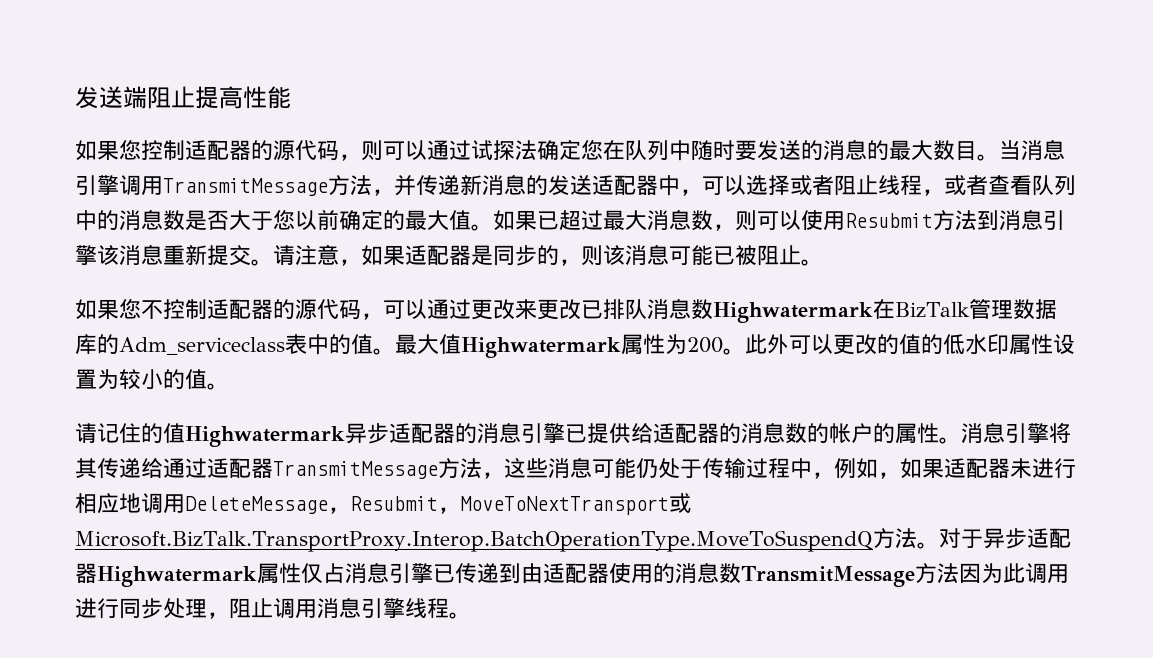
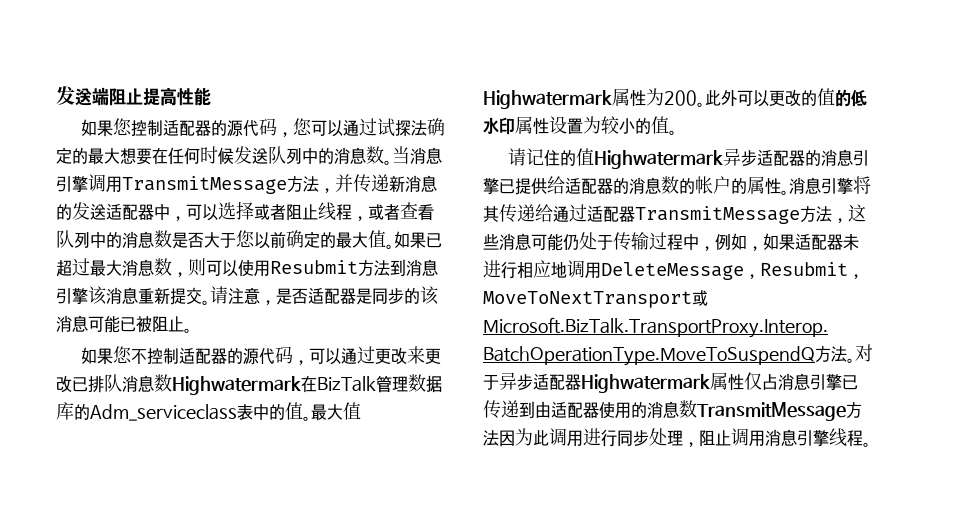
- 如果您控制适配器的源代码，则可以通过试探法确定您在队列中随时要发送的消息的最大数目。
+ 如果您控制适配器的源代码，您可以通过试探法确定的最大想要在任何时候发送队列中的消息数。
- 请注意，如果适配器是同步的，则该消息可能已被阻止。
+ 请注意，是否适配器是同步的该消息可能已被阻止。

